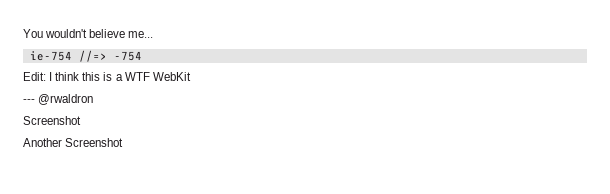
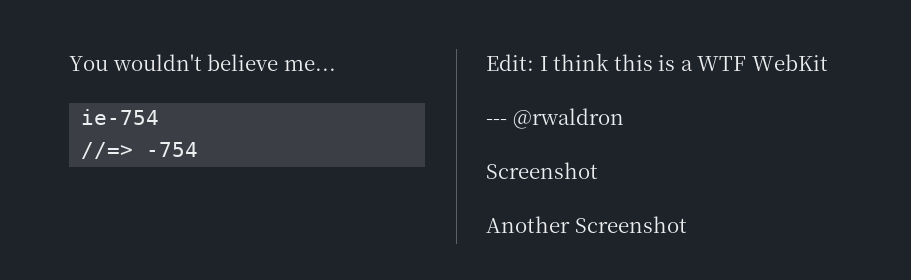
- ie-754 //=> -754
+ ie-754
+ //=> -754

